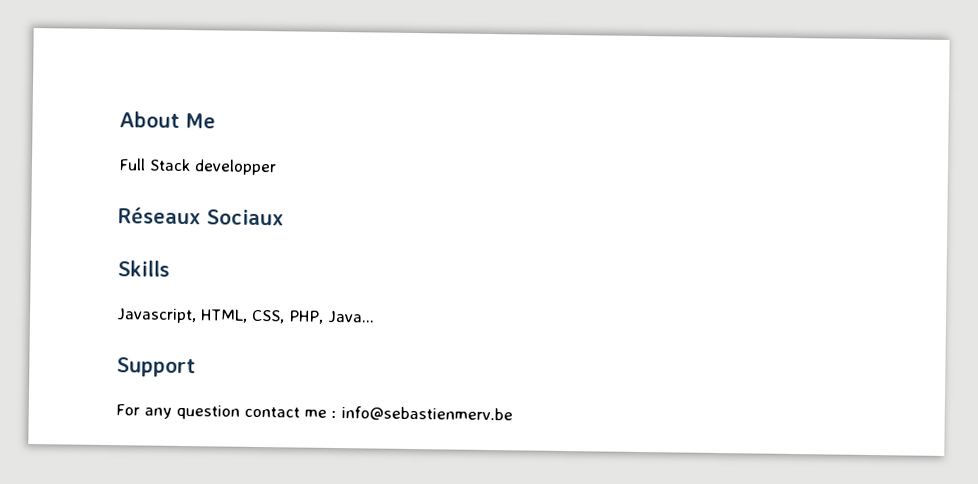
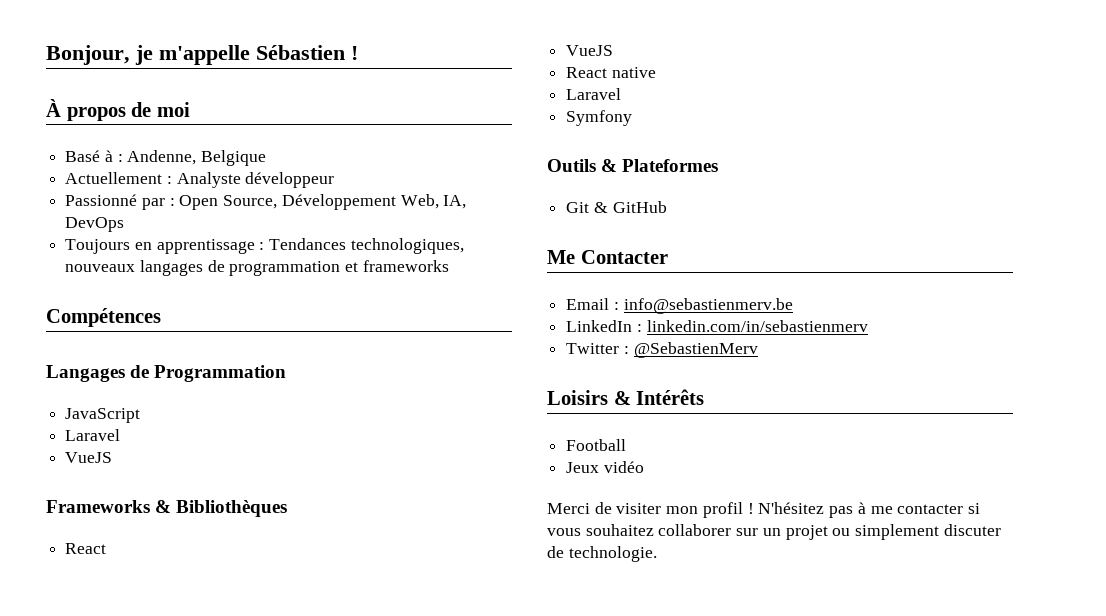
- About Me
- Full Stack developper
- Réseaux Sociaux
- Skills
- Javascript, HTML, CSS, PHP, Java...
- Support
- For any question contact me : info@sebastienmerv.be
+ Bonjour, je m'appelle Sébastien !
+ À propos de moi
+ Basé à : Andenne, Belgique
+ Actuellement : Analyste développeur
+ Passionné par : Open Source, Développement Web, IA, DevOps
+ Toujours en apprentissage : Tendances technologiques, nouveaux langages de programmation et frameworks
+ Compétences
+ Langages de Programmation
+ JavaScript
+ Laravel
+ VueJS
+ Frameworks & Bibliothèques
+ React
+ VueJS
+ React native
+ Laravel
+ Symfony
+ Outils & Plateformes
+ Git & GitHub
+ Me Contacter
+ Email : info@sebastienmerv.be
+ LinkedIn : linkedin.com/in/sebastienmerv
+ Twitter : @SebastienMerv
+ Loisirs & Intérêts
+ Football
+ Jeux vidéo
+ Merci de visiter mon profil ! N'hésitez pas à me contacter si vous souhaitez collaborer sur un projet ou simplement discuter de technologie.

